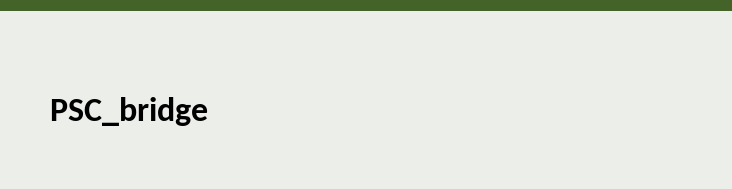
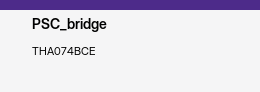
+ THA074BCE

